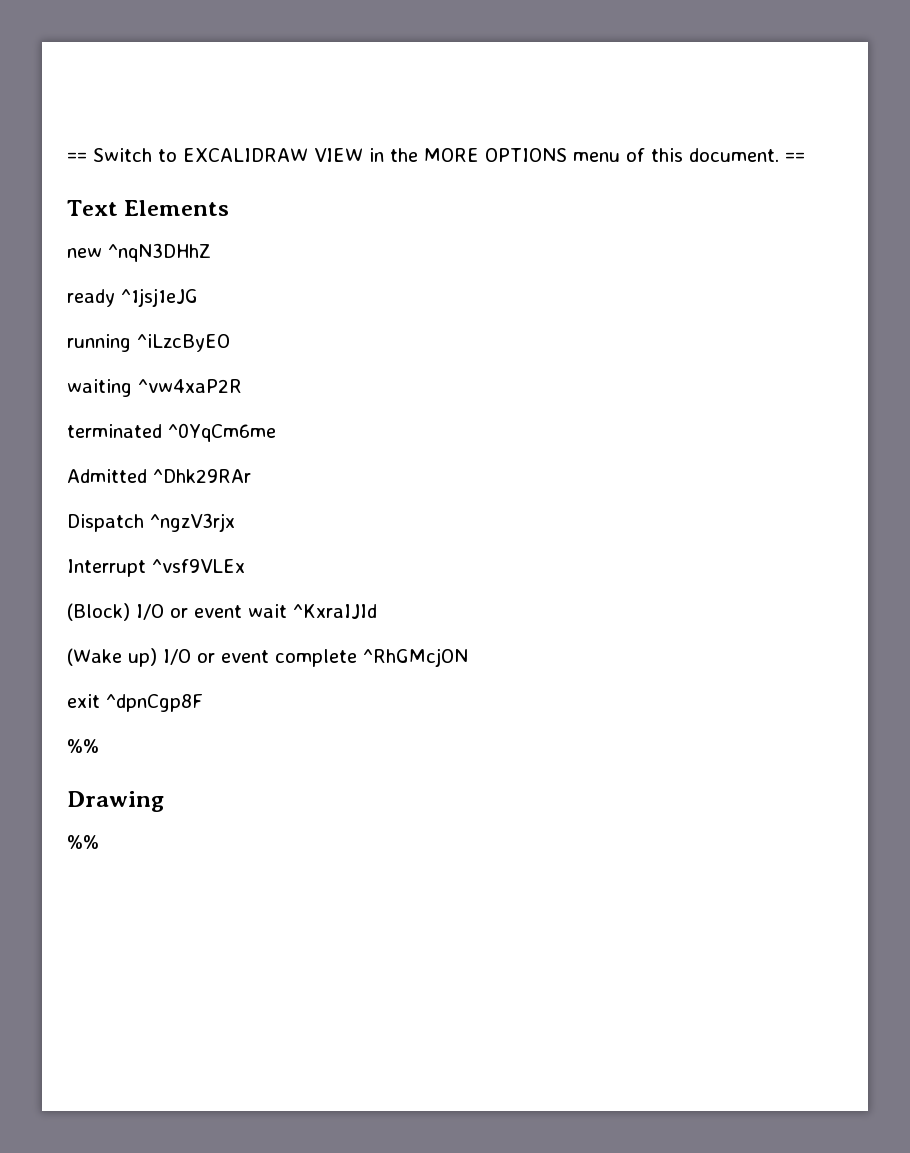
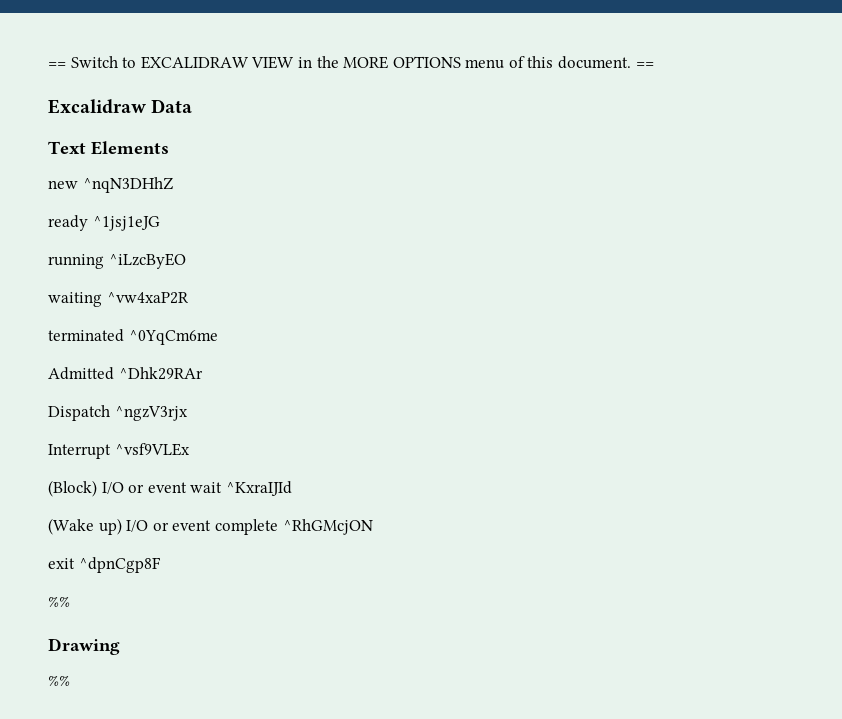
+ Excalidraw Data

